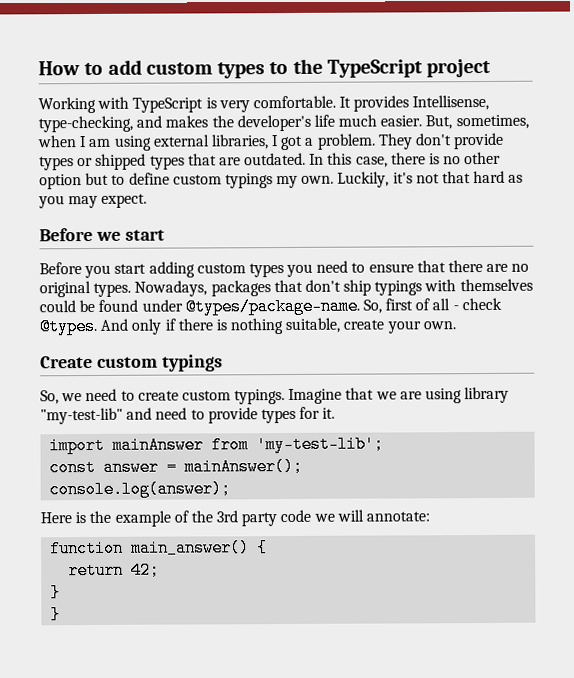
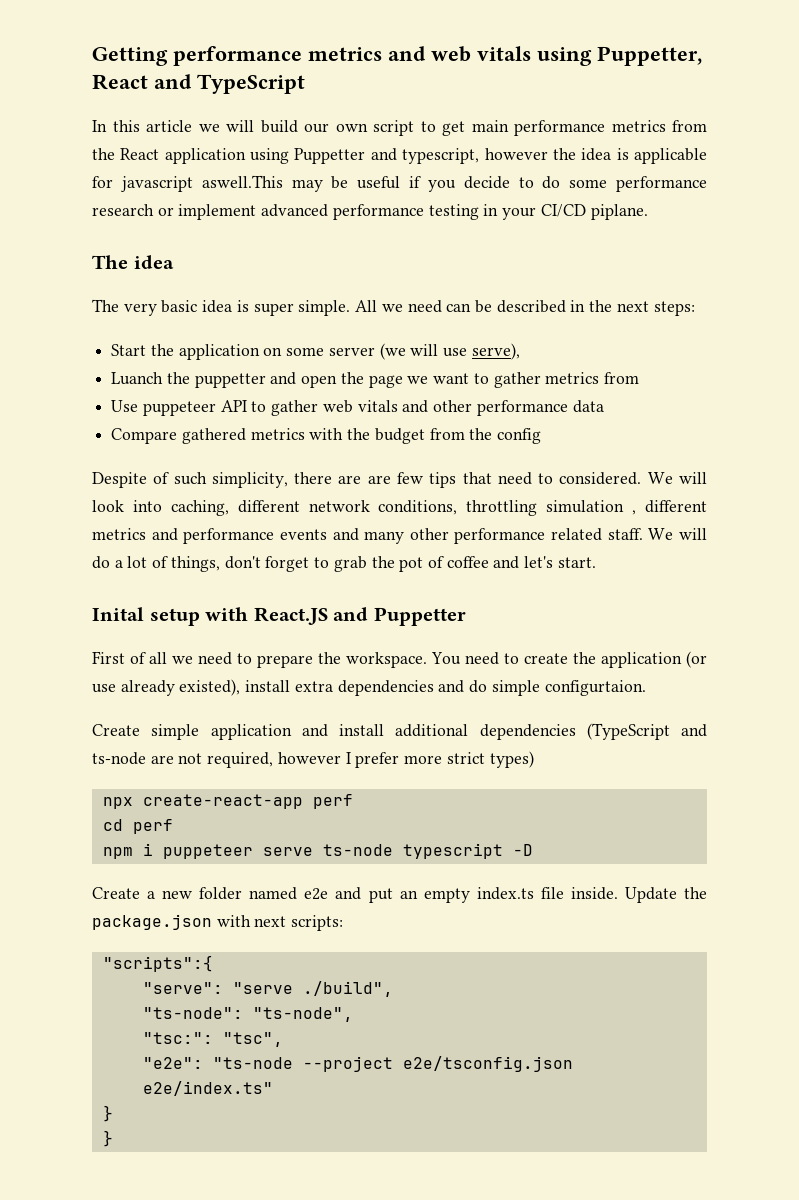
- How to add custom types to the TypeScript project
- Working with TypeScript is very comfortable. It provides Intellisense, type-checking, and makes the developer's life much easier. But, sometimes, when I am using external libraries, I got a problem. They don't provide types or shipped types that are outdated. In this case, there is no other option but to define custom typings my own. Luckily, it's not that hard as you may expect.
- Before we start
- Before you start adding custom types you need to ensure that there are no original types. Nowadays, packages that don't ship typings with themselves could be found under @types/package-name. So, first of all - check @types. And only if there is nothing suitable, create your own.
- Create custom typings
- So, we need to create custom typings. Imagine that we are using library "my-test-lib" and need to provide types for it.
- import mainAnswer from 'my-test-lib';
- const answer = mainAnswer();
- console.log(answer);
- Here is the example of the 3rd party code we will annotate:
- function main_answer() {
- return 42;
+ Getting performance metrics and web vitals using Puppetter, React and TypeScript
+ In this article we will build our own script to get main performance metrics from the React application using Puppetter and typescript, however the idea is applicable for javascript aswell.This may be useful if you decide to do some performance research or implement advanced performance testing in your CI/CD piplane.
+ The idea
+ The very basic idea is super simple. All we need can be described in the next steps:
+ Start the application on some server (we will use serve),
+ Luanch the puppetter and open the page we want to gather metrics from
+ Use puppeteer API to gather web vitals and other performance data
+ Compare gathered metrics with the budget from the config
+ Despite of such simplicity, there are are few tips that need to considered. We will look into caching, different network conditions, throttling simulation , different metrics and performance events and many other performance related staff. We will do a lot of things, don't forget to grab the pot of coffee and let's start.
+ Inital setup with React.JS and Puppetter
+ First of all we need to prepare the workspace. You need to create the application (or use already existed), install extra dependencies and do simple configurtaion.
+ Create simple application and install additional dependencies (TypeScript and ts-node are not required, however I prefer more strict types)
+ npx create-react-app perf
+ cd perf
+ npm i puppeteer serve ts-node typescript -D
+ Create a new folder named e2e and put an empty index.ts file inside. Update the package.json with next scripts:
+ "scripts":{
+ "serve": "serve ./build",
+ "ts-node": "ts-node",
+ "tsc:": "tsc",
+ "e2e": "ts-node --project e2e/tsconfig.json e2e/index.ts"

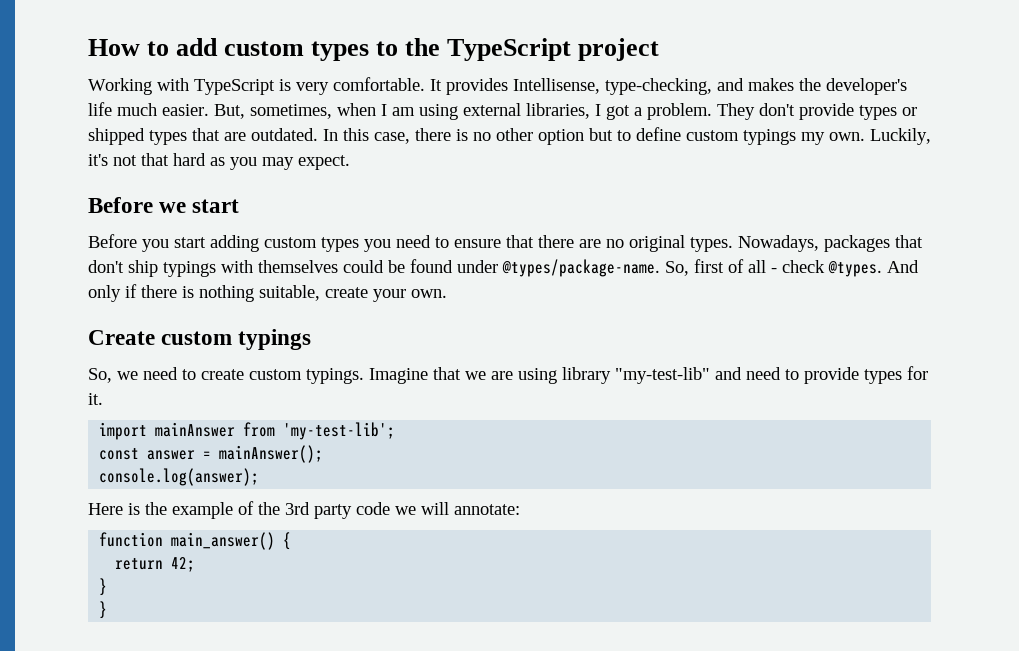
- Getting performance metrics and web vitals using Puppetter, React and TypeScript
- In this article we will build our own script to get main performance metrics from the React application using Puppetter and typescript, however the idea is applicable for javascript aswell.This may be useful if you decide to do some performance research or implement advanced performance testing in your CI/CD piplane.
- The idea
- The very basic idea is super simple. All we need can be described in the next steps:
- Start the application on some server (we will use serve),
- Luanch the puppetter and open the page we want to gather metrics from
- Use puppeteer API to gather web vitals and other performance data
- Compare gathered metrics with the budget from the config
- Despite of such simplicity, there are are few tips that need to considered. We will look into caching, different network conditions, throttling simulation , different metrics and performance events and many other performance related staff. We will do a lot of things, don't forget to grab the pot of coffee and let's start.
- Inital setup with React.JS and Puppetter
- First of all we need to prepare the workspace. You need to create the application (or use already existed), install extra dependencies and do simple configurtaion.
- Create simple application and install additional dependencies (TypeScript and ts-node are not required, however I prefer more strict types)
- npx create-react-app perf
- cd perf
- npm i puppeteer serve ts-node typescript -D
- Create a new folder named e2e and put an empty index.ts file inside. Update the package.json with next scripts:
- "scripts":{
- "serve": "serve ./build",
- "ts-node": "ts-node",
- "tsc:": "tsc",
- "e2e": "ts-node --project e2e/tsconfig.json e2e/index.ts"
+ How to add custom types to the TypeScript project
+ Working with TypeScript is very comfortable. It provides Intellisense, type-checking, and makes the developer's life much easier. But, sometimes, when I am using external libraries, I got a problem. They don't provide types or shipped types that are outdated. In this case, there is no other option but to define custom typings my own. Luckily, it's not that hard as you may expect.
+ Before we start
+ Before you start adding custom types you need to ensure that there are no original types. Nowadays, packages that don't ship typings with themselves could be found under @types/package-name. So, first of all - check @types. And only if there is nothing suitable, create your own.
+ Create custom typings
+ So, we need to create custom typings. Imagine that we are using library "my-test-lib" and need to provide types for it.
+ import mainAnswer from 'my-test-lib';
+ const answer = mainAnswer();
+ console.log(answer);
+ Here is the example of the 3rd party code we will annotate:
+ function main_answer() {
+ return 42;

